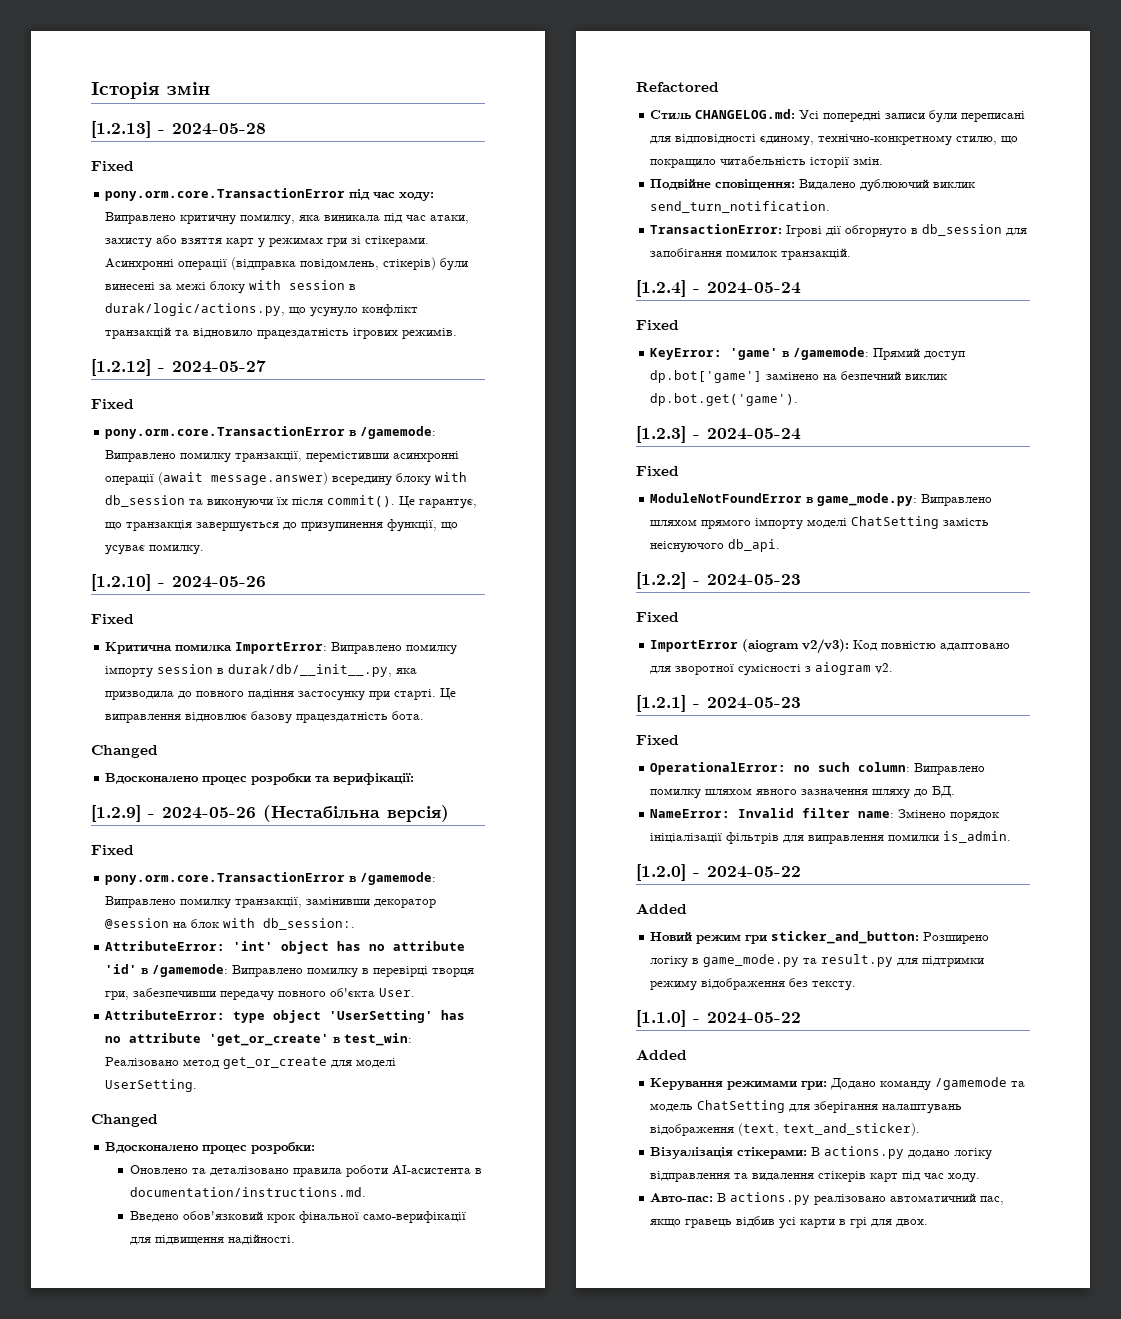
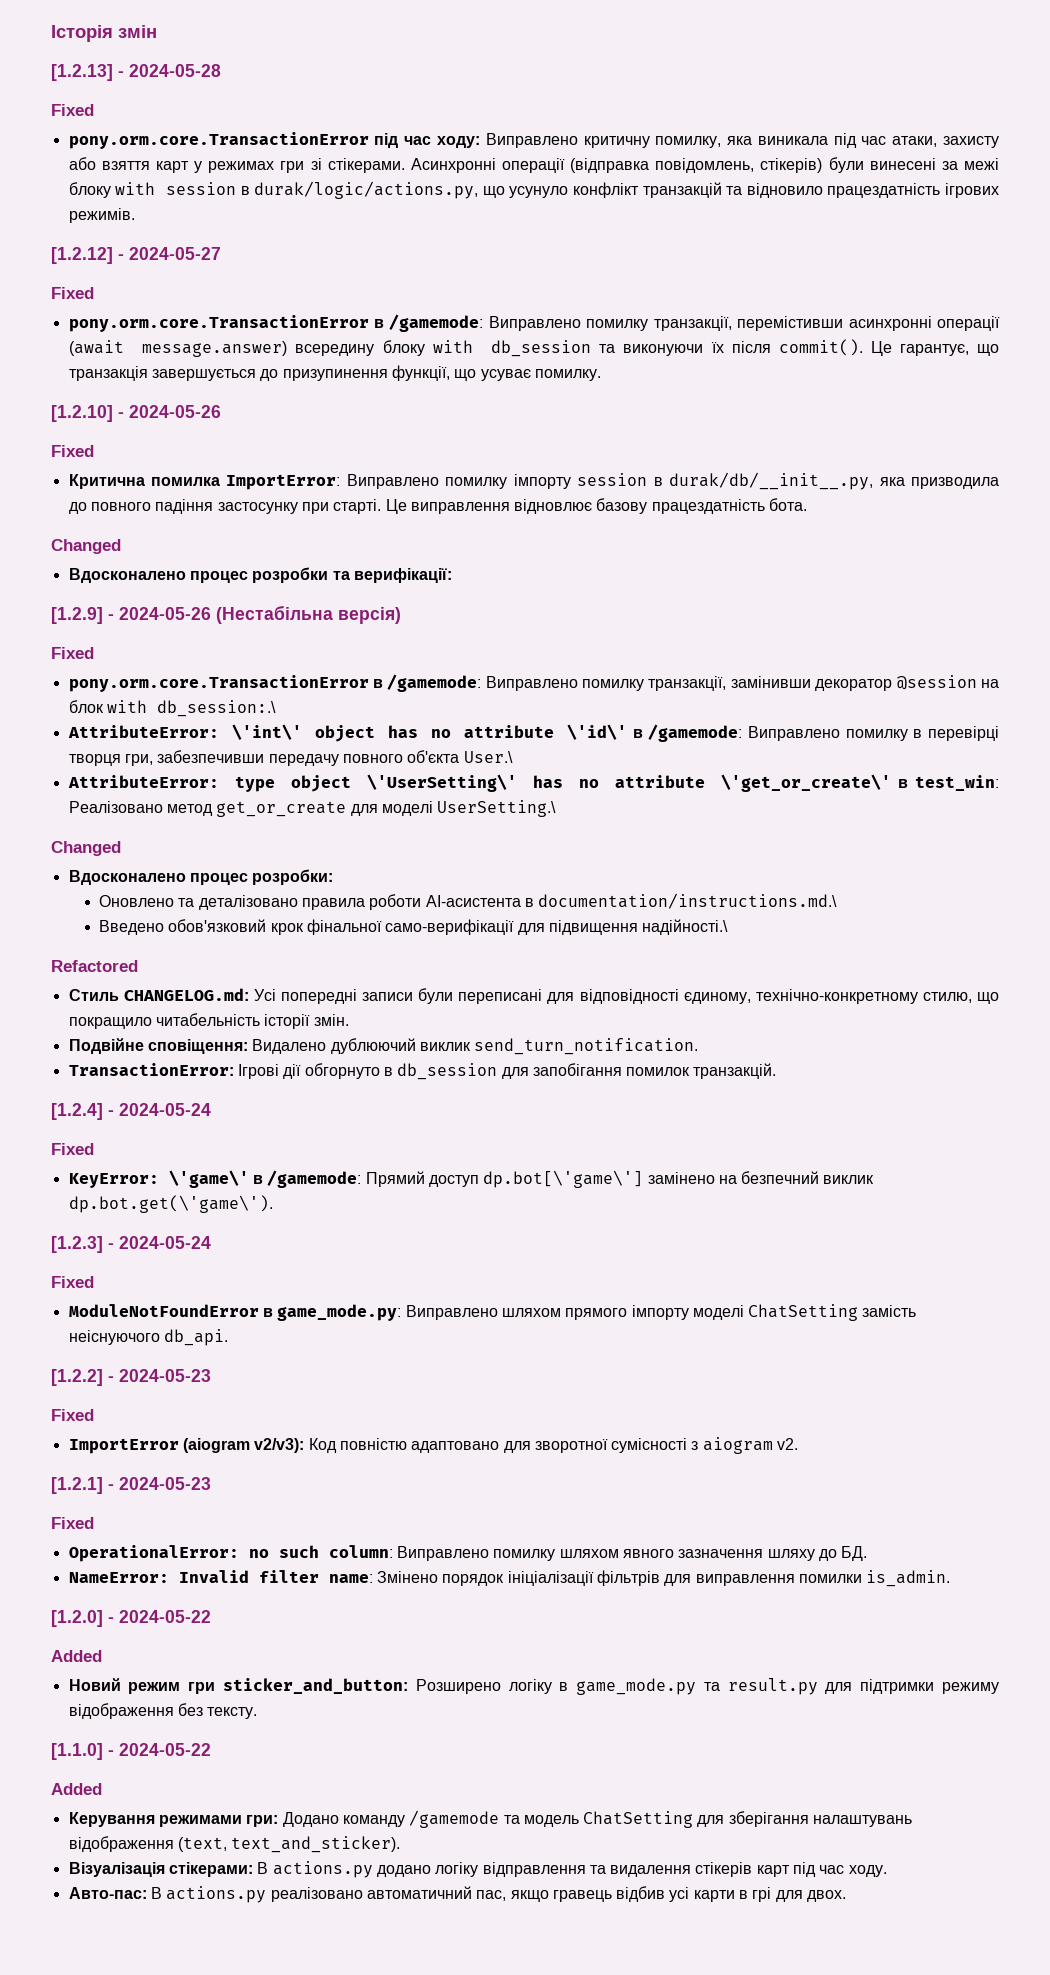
- pony.orm.core.TransactionError в /gamemode: Виправлено помилку транзакції, замінивши декоратор @session на блок with db_session:.
- AttributeError: 'int' object has no attribute 'id' в /gamemode: Виправлено помилку в перевірці творця гри, забезпечивши передачу повного об'єкта User.
+ pony.orm.core.TransactionError в /gamemode: Виправлено помилку транзакції, замінивши декоратор @session на блок with db_session:.\
+ AttributeError: \'int\' object has no attribute \'id\' в /gamemode: Виправлено помилку в перевірці творця гри, забезпечивши передачу повного об'єкта User.\
- AttributeError: type object 'UserSetting' has no attribute 'get_or_create' в test_win: Реалізовано метод get_or_create для моделі UserSetting.
+ AttributeError: type object \'UserSetting\' has no attribute \'get_or_create\' в test_win: Реалізовано метод get_or_create для моделі UserSetting.\
- Оновлено та деталізовано правила роботи AI-асистента в documentation/instructions.md.
+ Оновлено та деталізовано правила роботи AI-асистента в documentation/instructions.md.\
- Введено обов'язковий крок фінальної само-верифікації для підвищення надійності.
+ Введено обов'язковий крок фінальної само-верифікації для підвищення надійності.\
- KeyError: 'game' в /gamemode: Прямий доступ dp.bot['game'] замінено на безпечний виклик dp.bot.get('game').
+ KeyError: \'game\' в /gamemode: Прямий доступ dp.bot[\'game\'] замінено на безпечний виклик dp.bot.get(\'game\').

